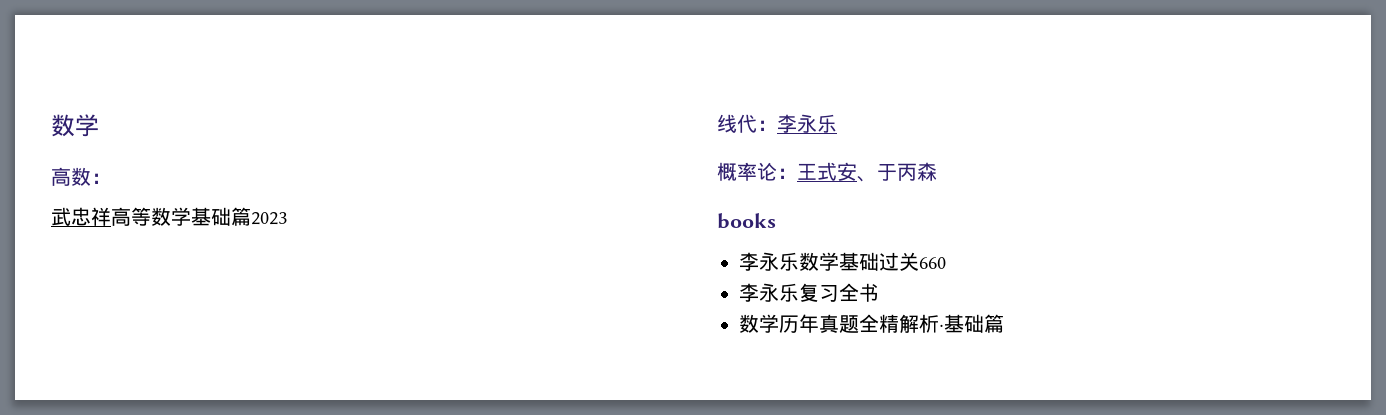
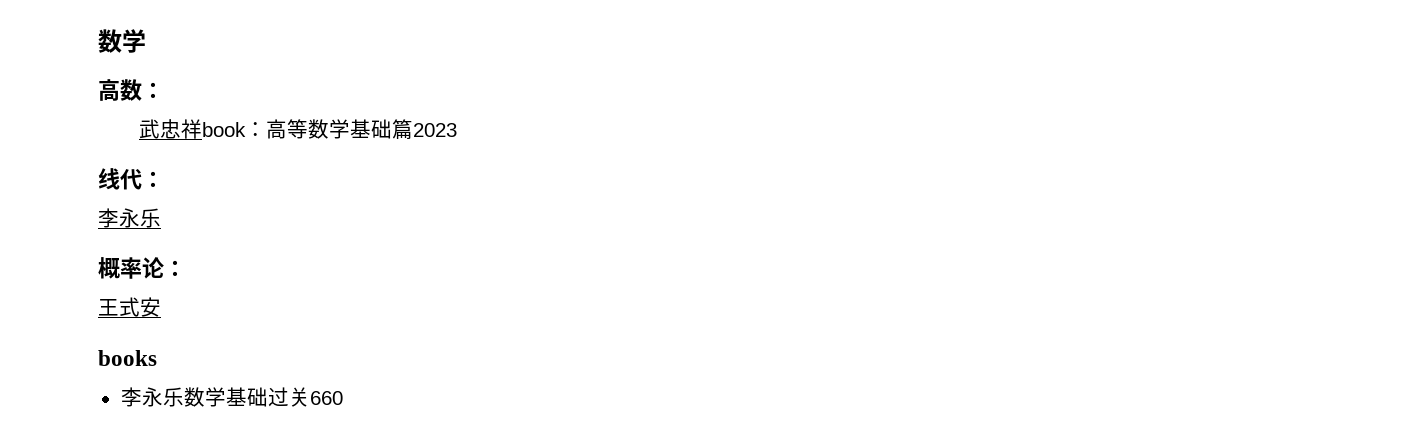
- 武忠祥高等数学基础篇2023
+ 武忠祥book：高等数学基础篇2023
- 线代：李永乐
+ 线代：
+ 李永乐
- 概率论：王式安、于丙森
+ 概率论：
+ 王式安
- 李永乐复习全书
- 数学历年真题全精解析·基础篇

